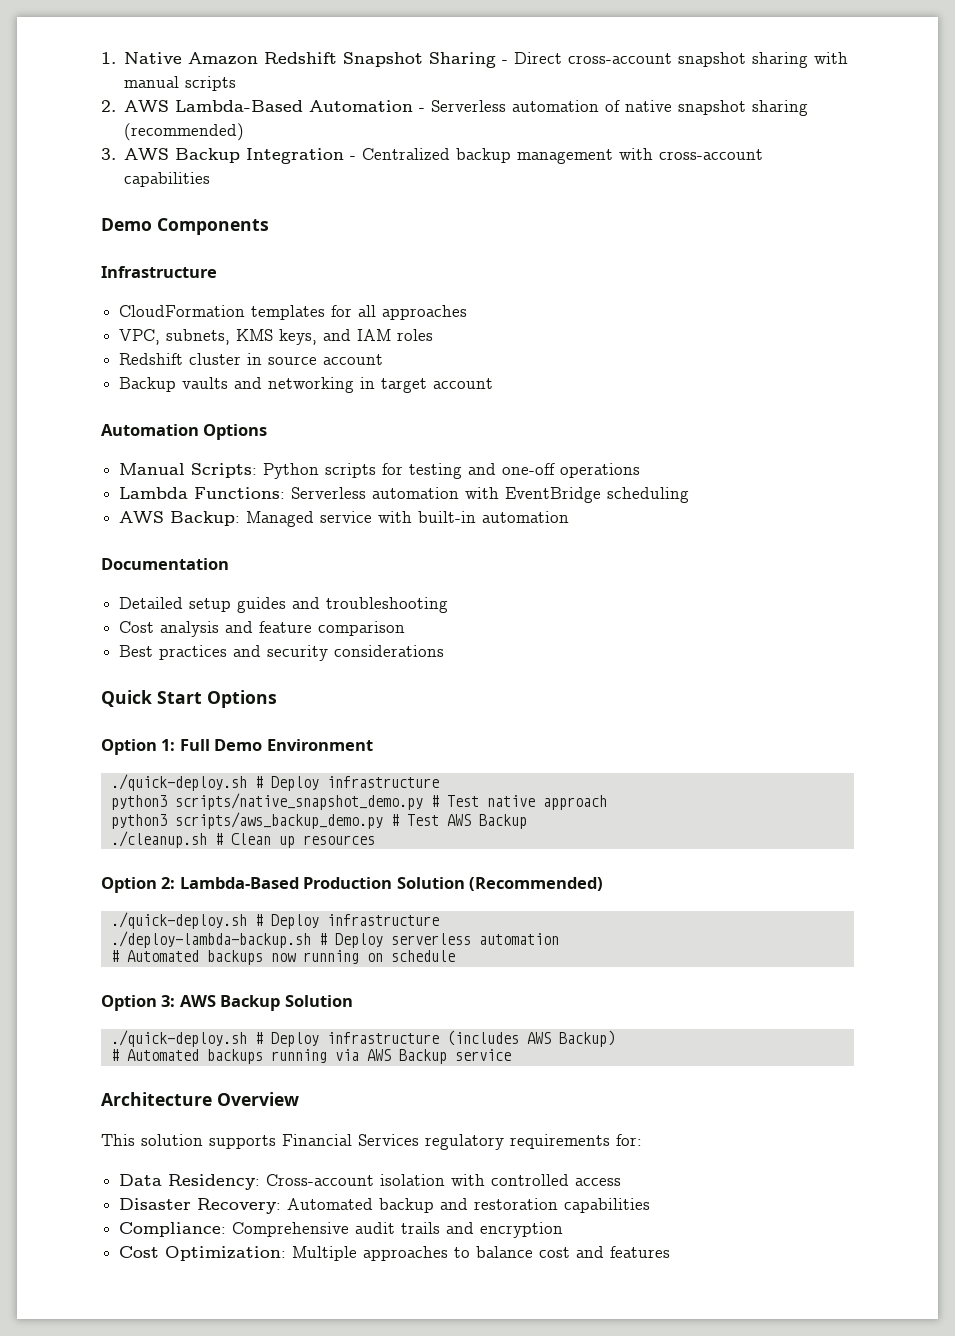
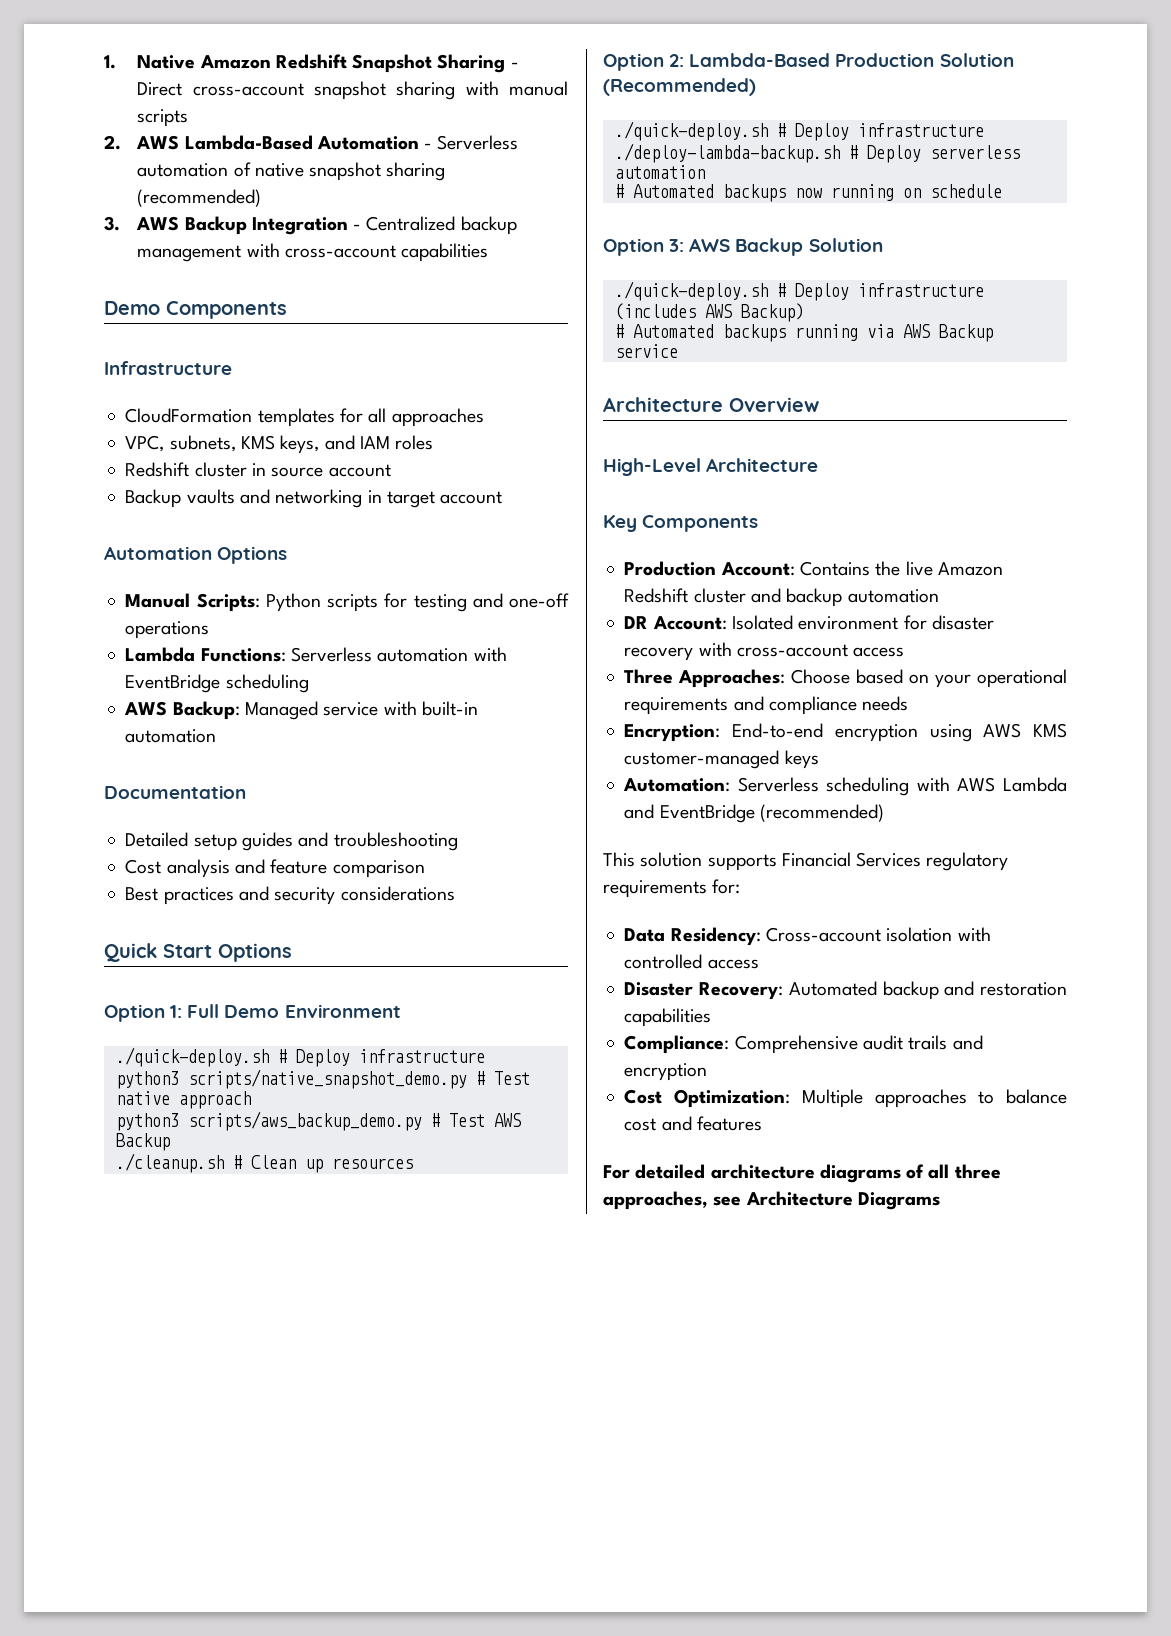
+ High-Level Architecture
+ Key Components
+ Production Account: Contains the live Amazon Redshift cluster and backup automation
+ DR Account: Isolated environment for disaster recovery with cross-account access
+ Three Approaches: Choose based on your operational requirements and compliance needs
+ Encryption: End-to-end encryption using AWS KMS customer-managed keys
+ Automation: Serverless scheduling with AWS Lambda and EventBridge (recommended)
+ For detailed architecture diagrams of all three approaches, see Architecture Diagrams

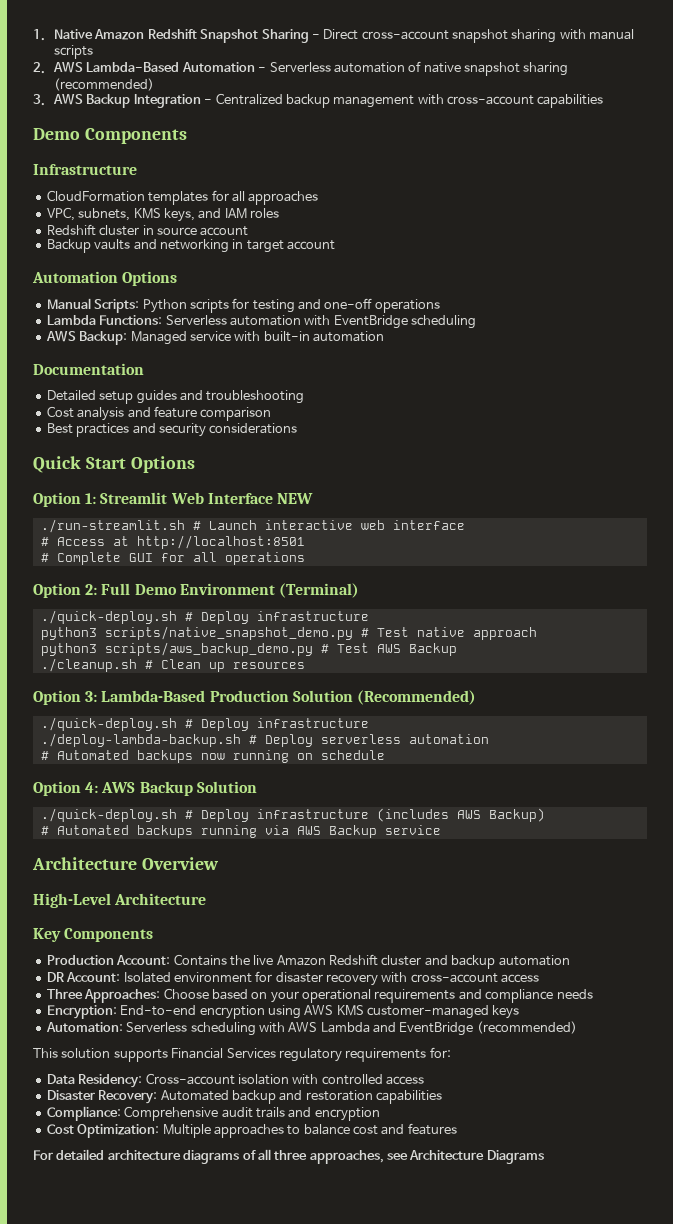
- Option 1: Full Demo Environment
+ Option 1: Streamlit Web Interface NEW
+ ./run-streamlit.sh # Launch interactive web interface
+ # Access at http://localhost:8501
+ # Complete GUI for all operations
+ Option 2: Full Demo Environment (Terminal)
- Option 2: Lambda-Based Production Solution (Recommended)
+ Option 3: Lambda-Based Production Solution (Recommended)
- Option 3: AWS Backup Solution
+ Option 4: AWS Backup Solution

